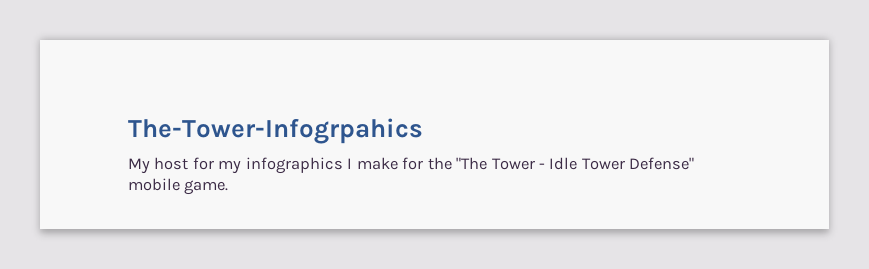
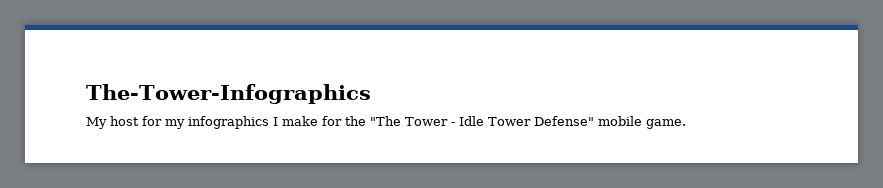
- The-Tower-Infogrpahics
+ The-Tower-Infographics

